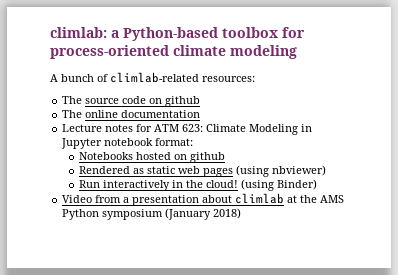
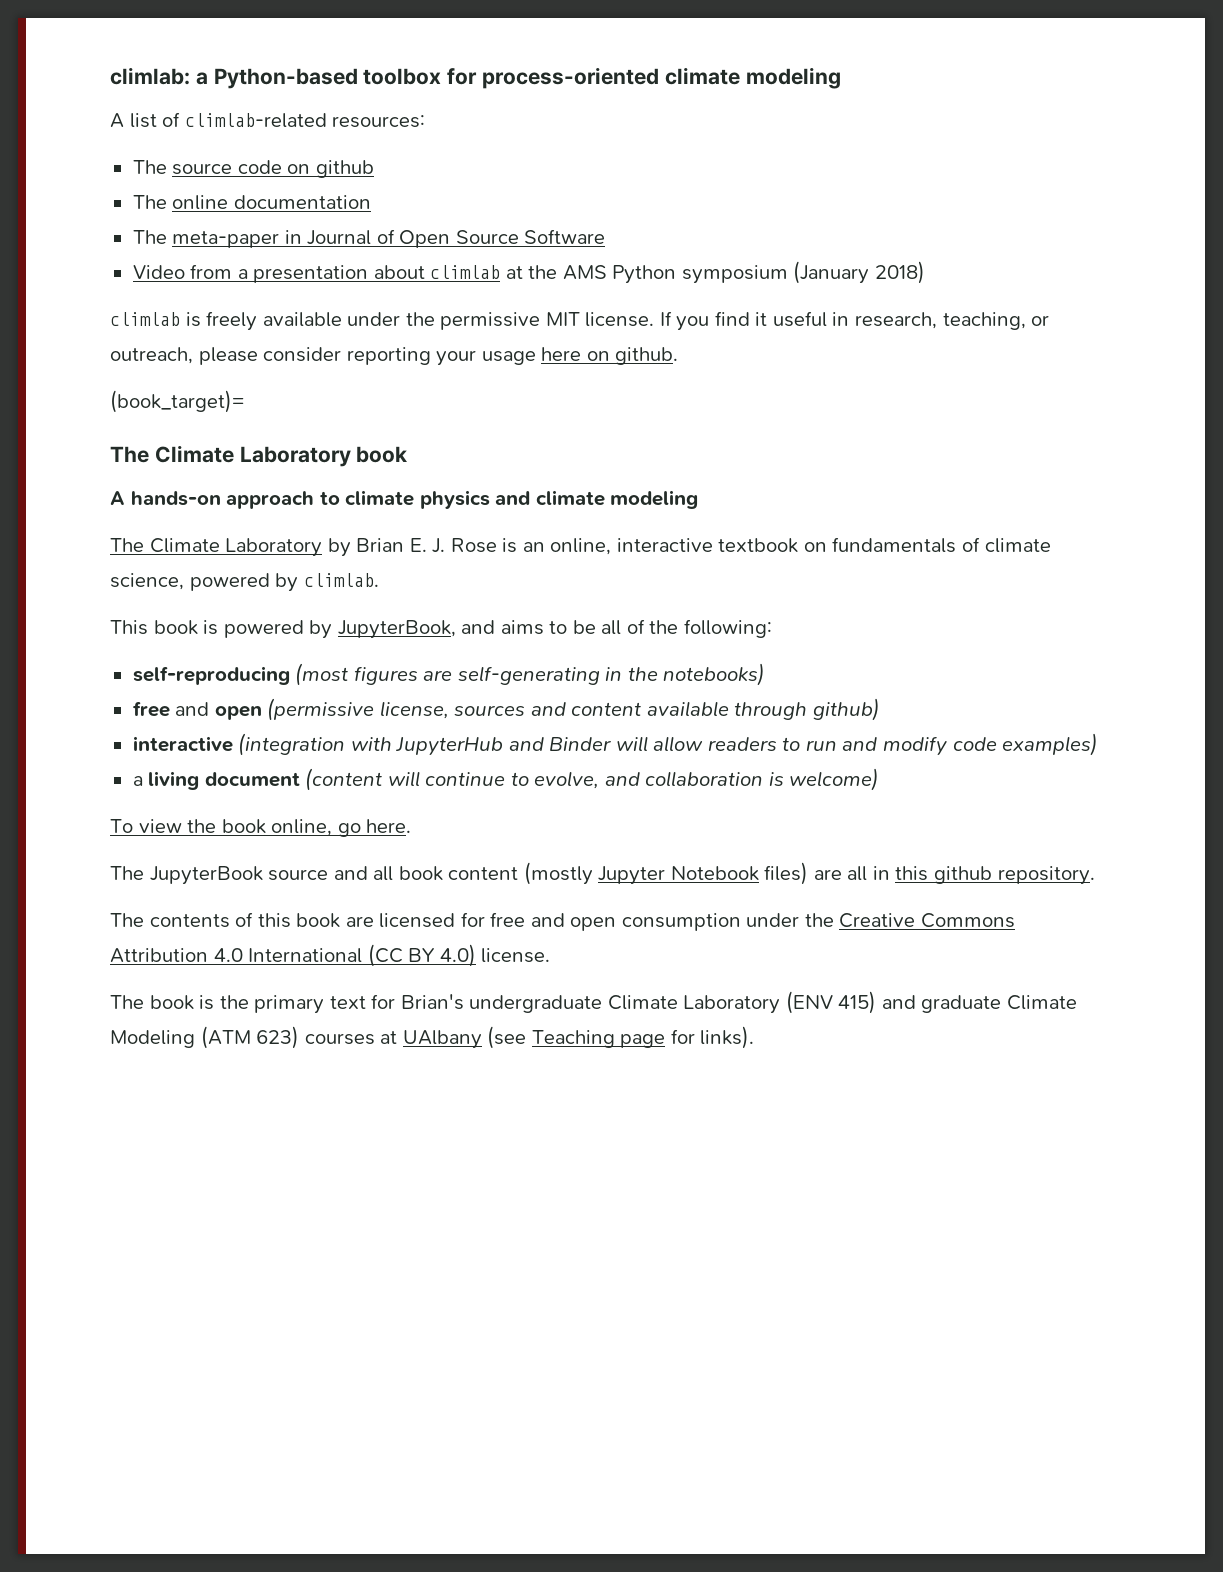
- A bunch of climlab-related resources:
+ A list of climlab-related resources:
- Lecture notes for ATM 623: Climate Modeling in Jupyter notebook format:
- Notebooks hosted on github
- Rendered as static web pages (using nbviewer)
- Run interactively in the cloud! (using Binder)
+ The meta-paper in Journal of Open Source Software
+ climlab is freely available under the permissive MIT license. If you find it useful in research, teaching, or outreach, please consider reporting your usage here on github.
+ (book_target)=
+ The Climate Laboratory book
+ A hands-on approach to climate physics and climate modeling
+ The Climate Laboratory by Brian E. J. Rose is an online, interactive textbook on fundamentals of climate science, powered by climlab.
+ This book is powered by JupyterBook, and aims to be all of the following:
+ self-reproducing (most figures are self-generating in the notebooks)
+ free and open (permissive license, sources and content available through github)
+ interactive (integration with JupyterHub and Binder will allow readers to run and modify code examples)
+ a living document (content will continue to evolve, and collaboration is welcome)
+ To view the book online, go here.
+ The JupyterBook source and all book content (mostly Jupyter Notebook files) are all in this github repository.
+ The contents of this book are licensed for free and open consumption under the Creative Commons Attribution 4.0 International (CC BY 4.0) license.
+ The book is the primary text for Brian's undergraduate Climate Laboratory (ENV 415) and graduate Climate Modeling (ATM 623) courses at UAlbany (see Teaching page for links).

